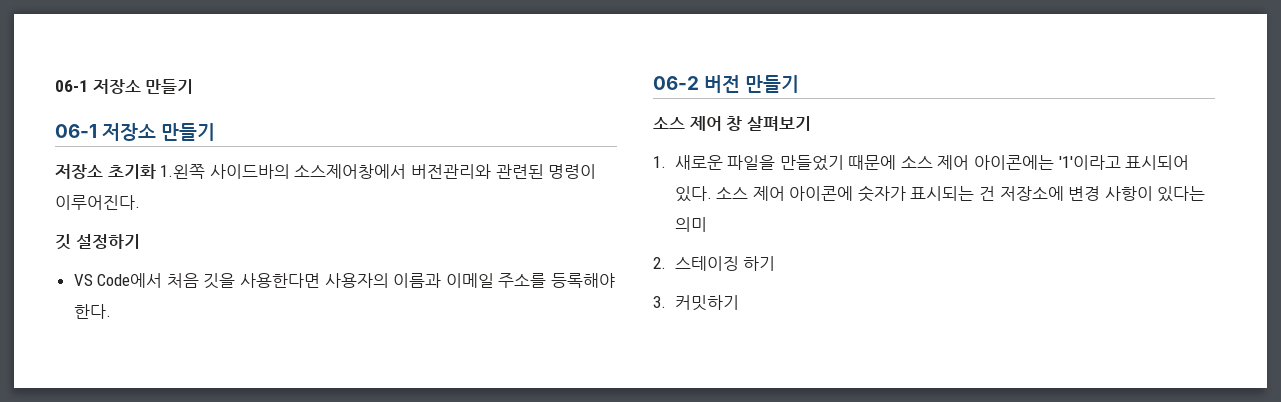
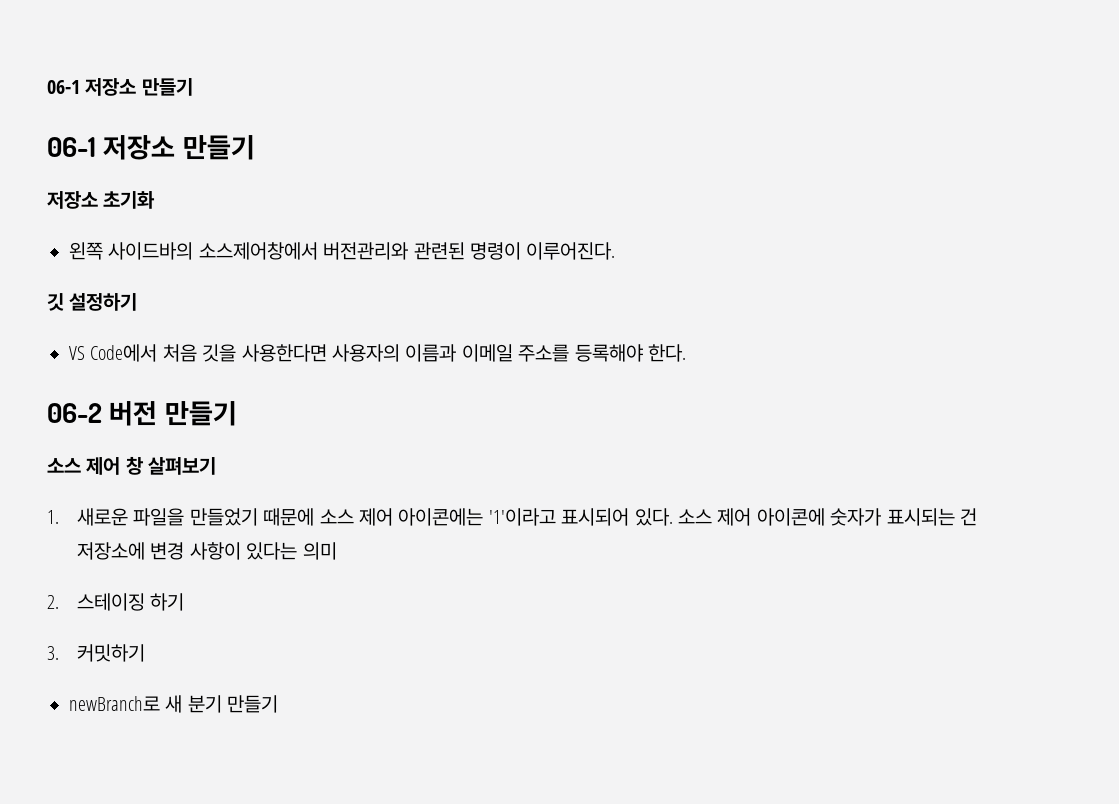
- 저장소 초기화 1.왼쪽 사이드바의 소스제어창에서 버전관리와 관련된 명령이 이루어진다.
+ 저장소 초기화
+ 왼쪽 사이드바의 소스제어창에서 버전관리와 관련된 명령이 이루어진다.
+ newBranch로 새 분기 만들기

